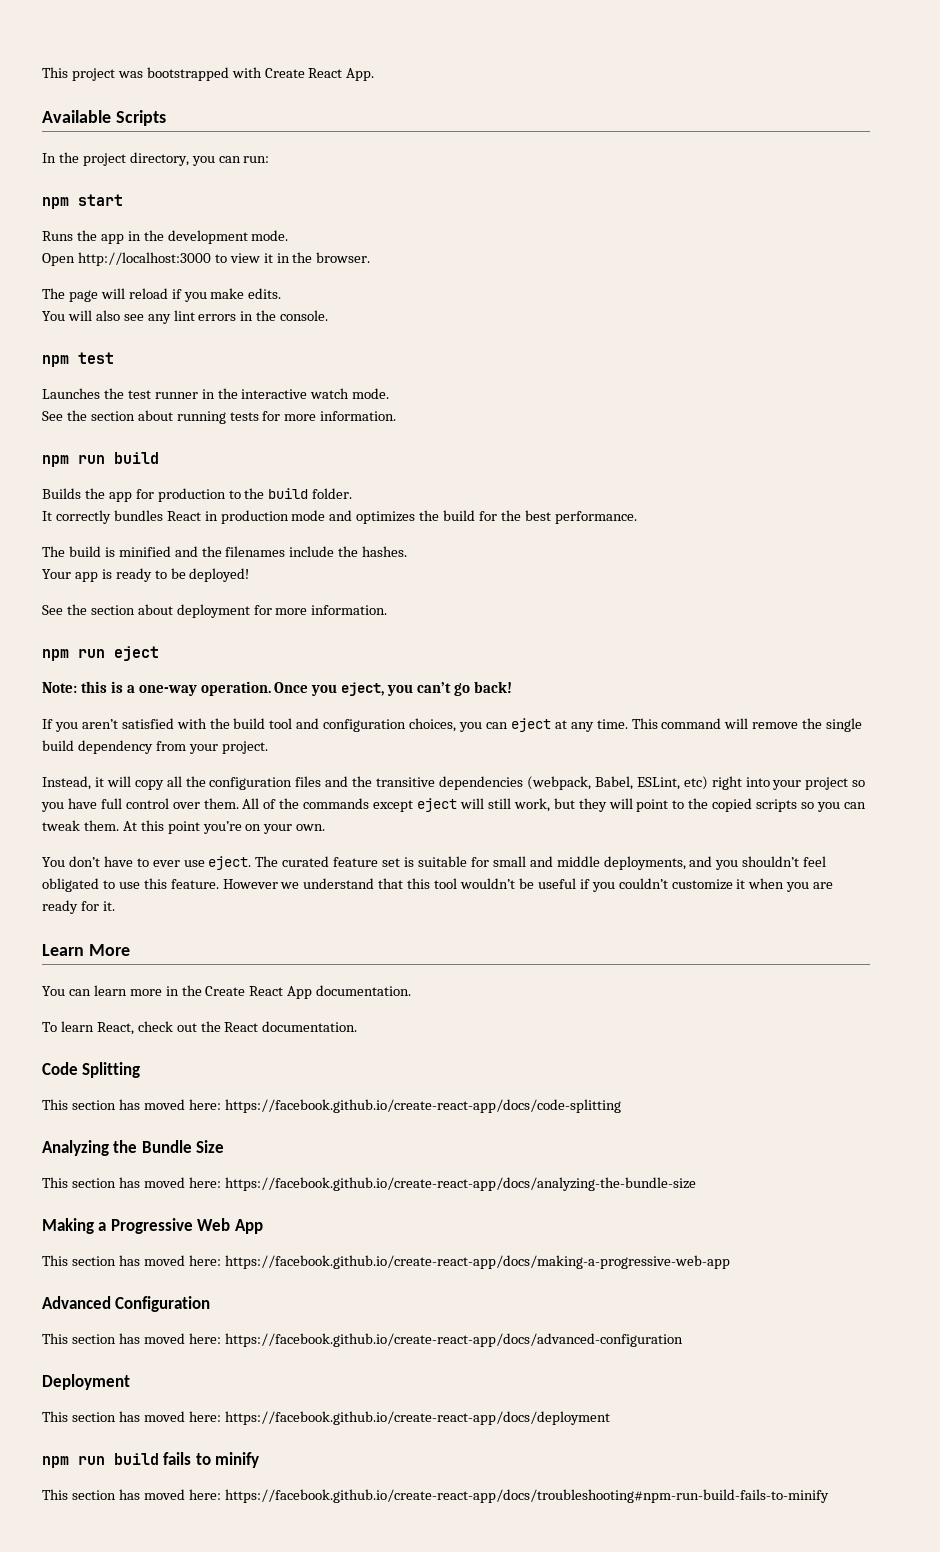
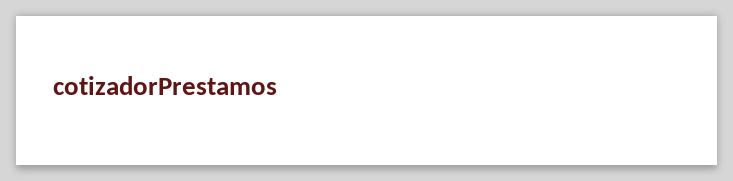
- This project was bootstrapped with Create React App.
- Available Scripts
- In the project directory, you can run:
- npm start
- Runs the app in the development mode.
- Open http://localhost:3000 to view it in the browser.
- The page will reload if you make edits.
- You will also see any lint errors in the console.
- npm test
- Launches the test runner in the interactive watch mode.
- See the section about running tests for more information.
- npm run build
- Builds the app for production to the build folder.
- It correctly bundles React in production mode and optimizes the build for the best performance.
- The build is minified and the filenames include the hashes.
- Your app is ready to be deployed!
- See the section about deployment for more information.
- npm run eject
- Note: this is a one-way operation. Once you eject, you can’t go back!
- If you aren’t satisfied with the build tool and configuration choices, you can eject at any time. This command will remove the single build dependency from your project.
- Instead, it will copy all the configuration files and the transitive dependencies (webpack, Babel, ESLint, etc) right into your project so you have full control over them. All of the commands except eject will still work, but they will point to the copied scripts so you can tweak them. At this point you’re on your own.
- You don’t have to ever use eject. The curated feature set is suitable for small and middle deployments, and you shouldn’t feel obligated to use this feature. However we understand that this tool wouldn’t be useful if you couldn’t customize it when you are ready for it.
- Learn More
- You can learn more in the Create React App documentation.
- To learn React, check out the React documentation.
- Code Splitting
- This section has moved here: https://facebook.github.io/create-react-app/docs/code-splitting
- Analyzing the Bundle Size
- This section has moved here: https://facebook.github.io/create-react-app/docs/analyzing-the-bundle-size
- Making a Progressive Web App
- This section has moved here: https://facebook.github.io/create-react-app/docs/making-a-progressive-web-app
- Advanced Configuration
- This section has moved here: https://facebook.github.io/create-react-app/docs/advanced-configuration
- Deployment
- This section has moved here: https://facebook.github.io/create-react-app/docs/deployment
- npm run build fails to minify
- This section has moved here: https://facebook.github.io/create-react-app/docs/troubleshooting#npm-run-build-fails-to-minify
+ cotizadorPrestamos

